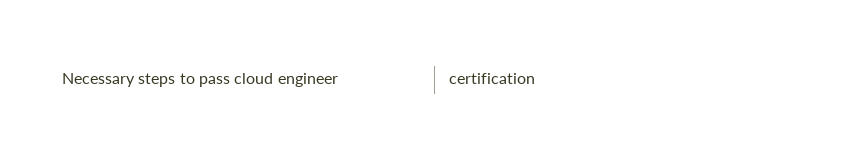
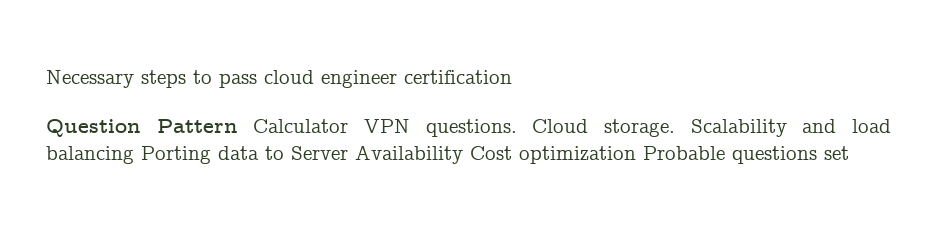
+ Question Pattern Calculator VPN questions. Cloud storage. Scalability and load balancing Porting data to Server Availability Cost optimization Probable questions set

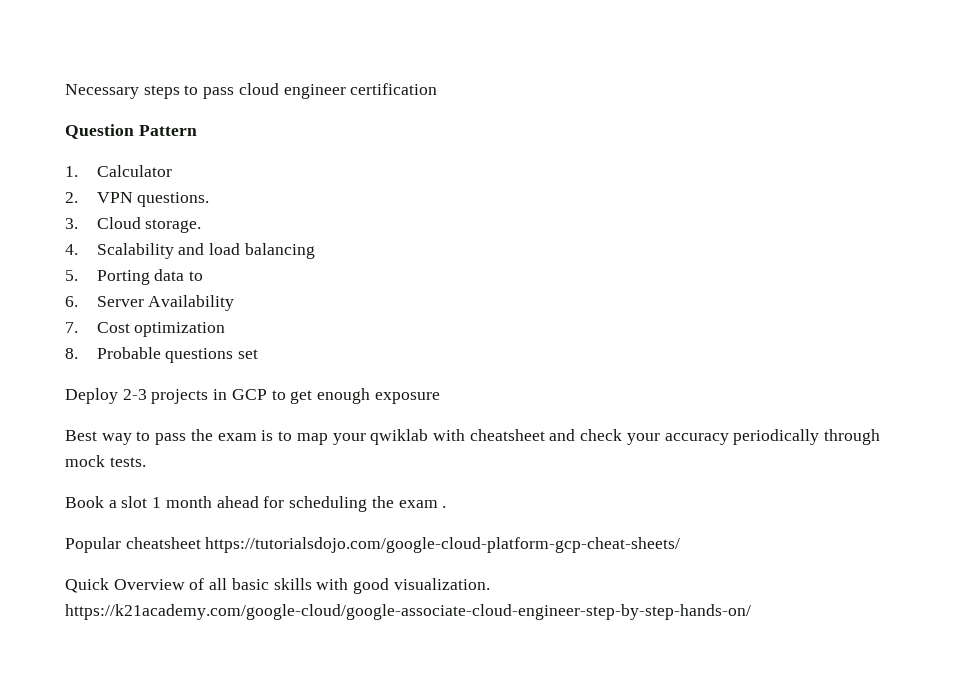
- Question Pattern Calculator VPN questions. Cloud storage. Scalability and load balancing Porting data to Server Availability Cost optimization Probable questions set
+ Question Pattern
+ 1. Calculator
+ 2. VPN questions.
+ 3. Cloud storage.
+ 4. Scalability and load balancing
+ 5. Porting data to
+ 6. Server Availability
+ 7. Cost optimization
+ 8. Probable questions set
+ Deploy 2-3 projects in GCP to get enough exposure
+ Best way to pass the exam is to map your qwiklab with cheatsheet and check your accuracy periodically through mock tests.
+ Book a slot 1 month ahead for scheduling the exam .
+ Popular cheatsheet https://tutorialsdojo.com/google-cloud-platform-gcp-cheat-sheets/
+ Quick Overview of all basic skills with good visualization. https://k21academy.com/google-cloud/google-associate-cloud-engineer-step-by-step-hands-on/

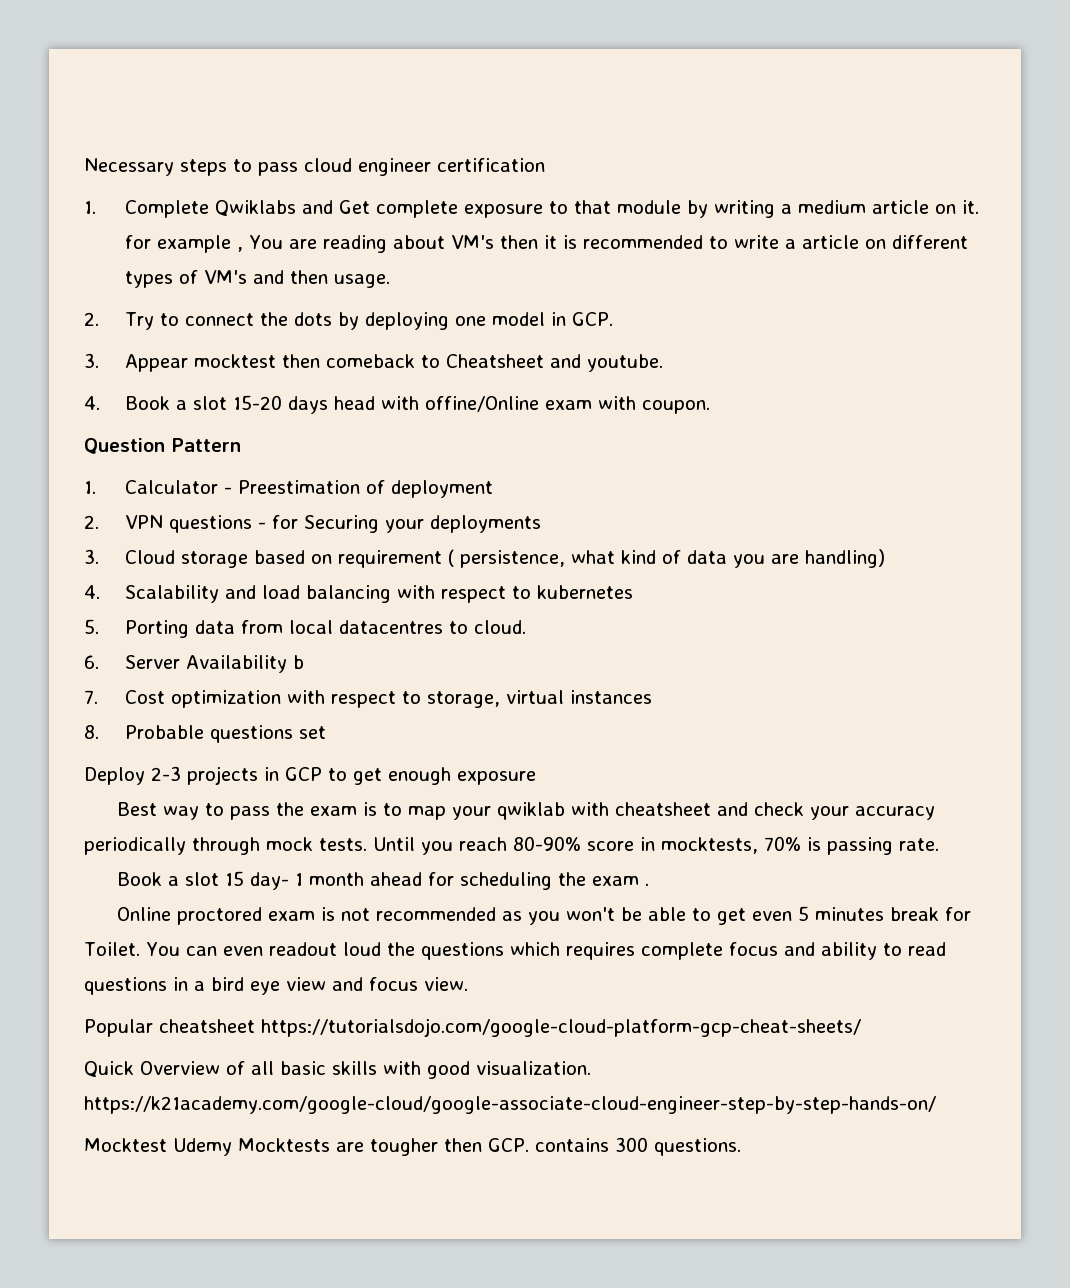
+ 1. Complete Qwiklabs and Get complete exposure to that module by writing a medium article on it. for example , You are reading about VM's then it is recommended to write a article on different types of VM's and then usage.
+ 2. Try to connect the dots by deploying one model in GCP.
+ 3. Appear mocktest then comeback to Cheatsheet and youtube.
+ 4. Book a slot 15-20 days head with offine/Online exam with coupon.
  Question Pattern
- 1. Calculator
- 2. VPN questions.
- 3. Cloud storage.
+ 1. Calculator - Preestimation of deployment
+ 2. VPN questions - for Securing your deployments
+ 3. Cloud storage based on requirement ( persistence, what kind of data you are handling)
- 4. Scalability and load balancing
+ 4. Scalability and load balancing with respect to kubernetes
- 5. Porting data to
+ 5. Porting data from local datacentres to cloud.
- 6. Server Availability
+ 6. Server Availability b
- 7. Cost optimization
+ 7. Cost optimization with respect to storage, virtual instances
- Best way to pass the exam is to map your qwiklab with cheatsheet and check your accuracy periodically through mock tests.
- Book a slot 1 month ahead for scheduling the exam .
+ Best way to pass the exam is to map your qwiklab with cheatsheet and check your accuracy periodically through mock tests. Until you reach 80-90% score in mocktests, 70% is passing rate.
+ Book a slot 15 day- 1 month ahead for scheduling the exam .
+ Online proctored exam is not recommended as you won't be able to get even 5 minutes break for Toilet. You can even readout loud the questions which requires complete focus and ability to read questions in a bird eye view and focus view.
+ Mocktest Udemy Mocktests are tougher then GCP. contains 300 questions.

